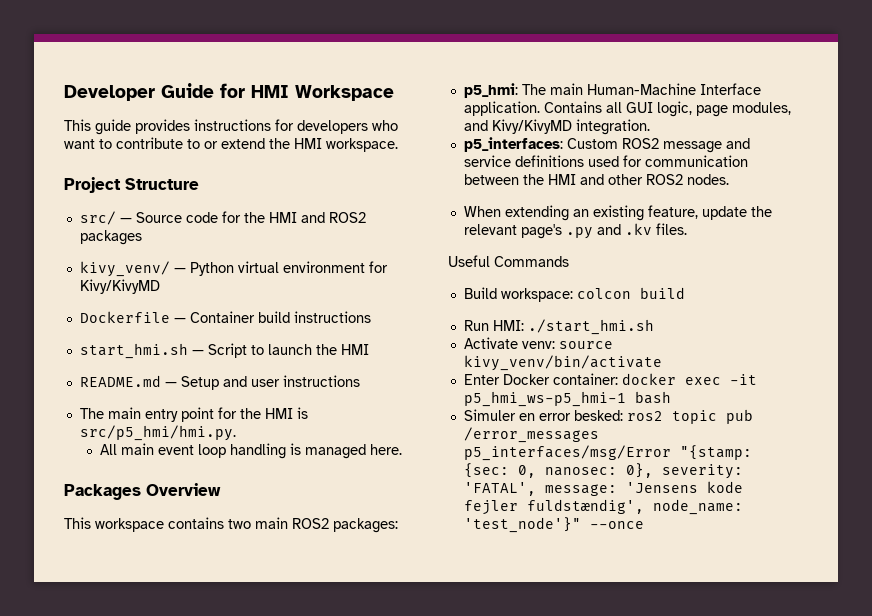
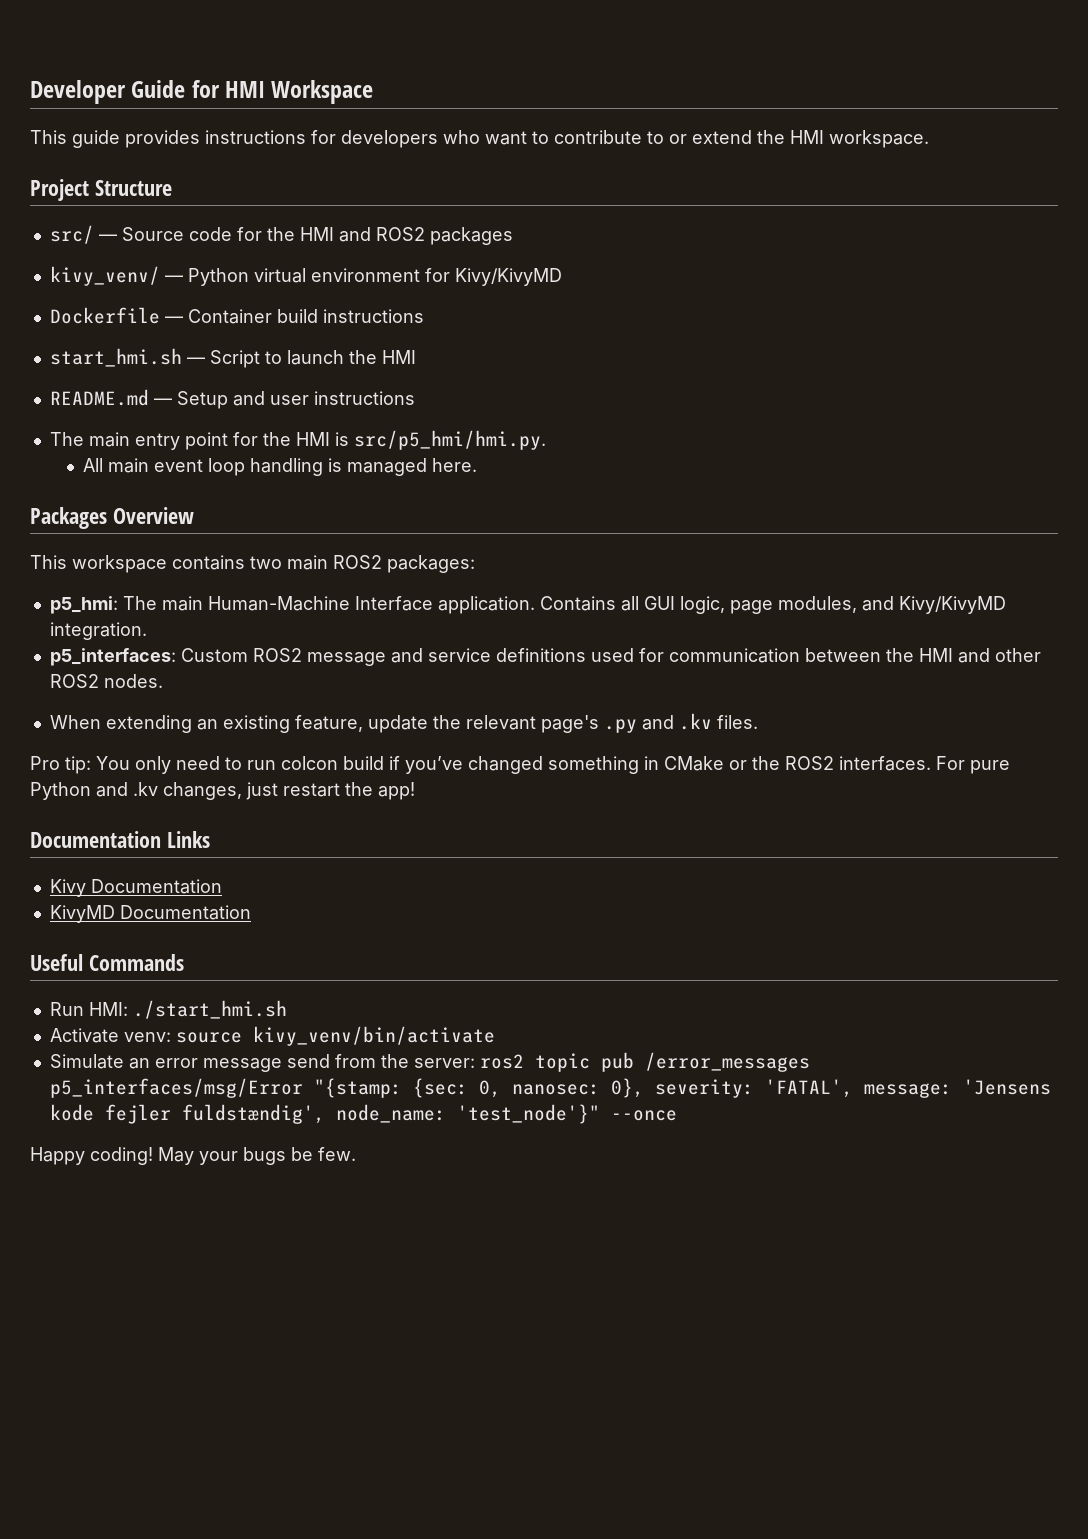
+ Pro tip: You only need to run colcon build if you’ve changed something in CMake or the ROS2 interfaces. For pure Python and .kv changes, just restart the app!
+ Documentation Links
+ Kivy Documentation
+ KivyMD Documentation
  Useful Commands
- Build workspace: colcon build
- Enter Docker container: docker exec -it p5_hmi_ws-p5_hmi-1 bash
- Simuler en error besked: ros2 topic pub /error_messages p5_interfaces/msg/Error "{stamp: {sec: 0, nanosec: 0}, severity: 'FATAL', message: 'Jensens kode fejler fuldstændig', node_name: 'test_node'}" --once
+ Simulate an error message send from the server: ros2 topic pub /error_messages p5_interfaces/msg/Error "{stamp: {sec: 0, nanosec: 0}, severity: 'FATAL', message: 'Jensens kode fejler fuldstændig', node_name: 'test_node'}" --once
+ Happy coding! May your bugs be few.

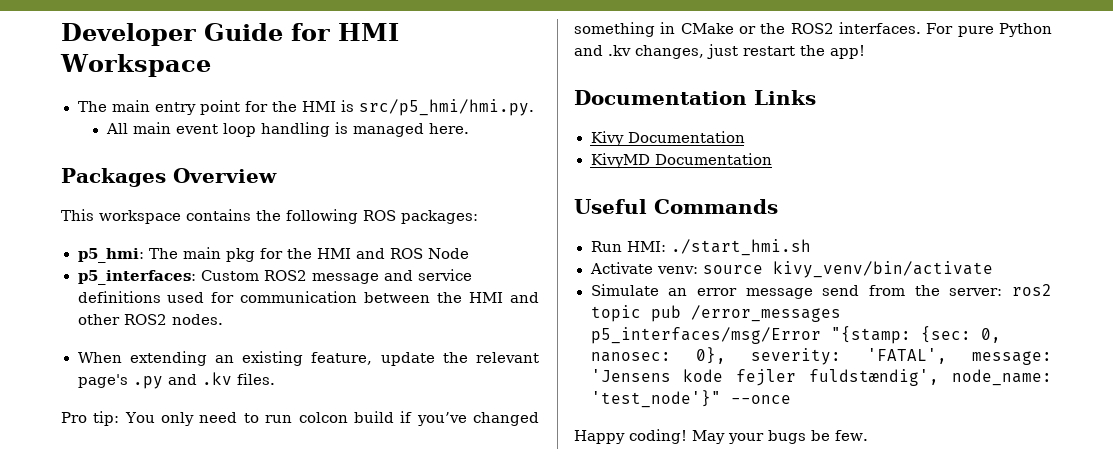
- This guide provides instructions for developers who want to contribute to or extend the HMI workspace.
- Project Structure
- src/ — Source code for the HMI and ROS2 packages
- kivy_venv/ — Python virtual environment for Kivy/KivyMD
- Dockerfile — Container build instructions
- start_hmi.sh — Script to launch the HMI
- README.md — Setup and user instructions
- This workspace contains two main ROS2 packages:
+ This workspace contains the following ROS packages:
- p5_hmi: The main Human-Machine Interface application. Contains all GUI logic, page modules, and Kivy/KivyMD integration.
+ p5_hmi: The main pkg for the HMI and ROS Node

